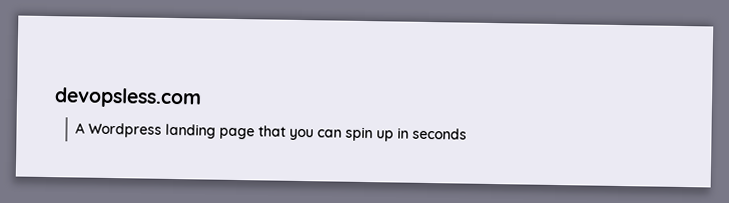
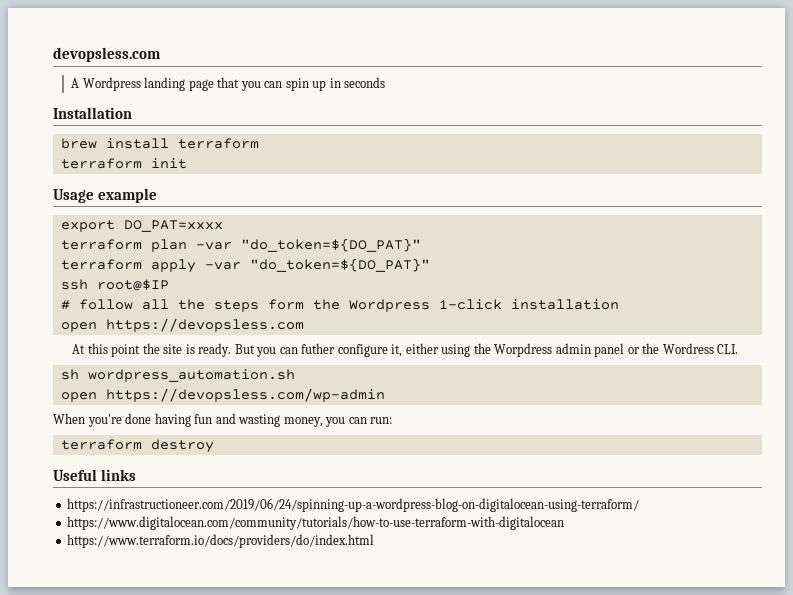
+ Installation
+ brew install terraform
+ terraform init
+ Usage example
+ export DO_PAT=xxxx
+ terraform plan -var "do_token=${DO_PAT}"
+ terraform apply -var "do_token=${DO_PAT}"
+ ssh root@$IP
+ # follow all the steps form the Wordpress 1-click installation
+ open https://devopsless.com
+ At this point the site is ready. But you can futher configure it, either using the Worpdress admin panel or the Wordress CLI.
+ sh wordpress_automation.sh
+ open https://devopsless.com/wp-admin
+ When you're done having fun and wasting money, you can run:
+ terraform destroy
+ Useful links
+ https://infrastructioneer.com/2019/06/24/spinning-up-a-wordpress-blog-on-digitalocean-using-terraform/
+ https://www.digitalocean.com/community/tutorials/how-to-use-terraform-with-digitalocean
+ https://www.terraform.io/docs/providers/do/index.html

